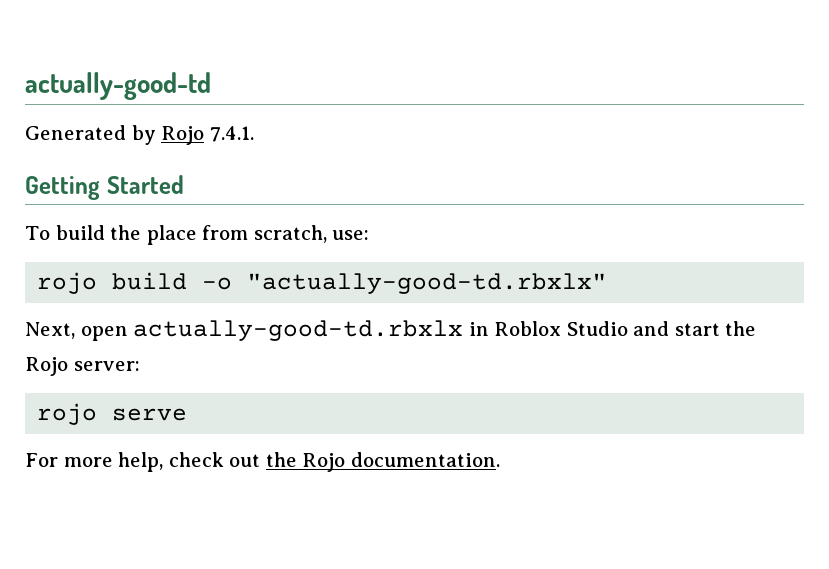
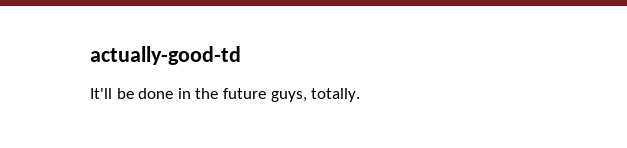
- Generated by Rojo 7.4.1.
- Getting Started
- To build the place from scratch, use:
- rojo build -o "actually-good-td.rbxlx"
- Next, open actually-good-td.rbxlx in Roblox Studio and start the Rojo server:
- rojo serve
- For more help, check out the Rojo documentation.
+ It'll be done in the future guys, totally.

